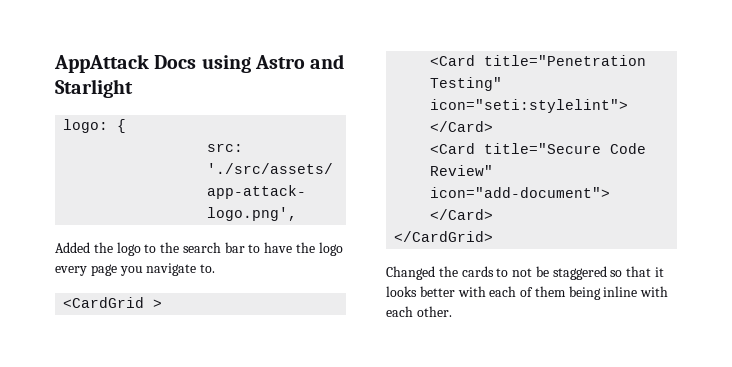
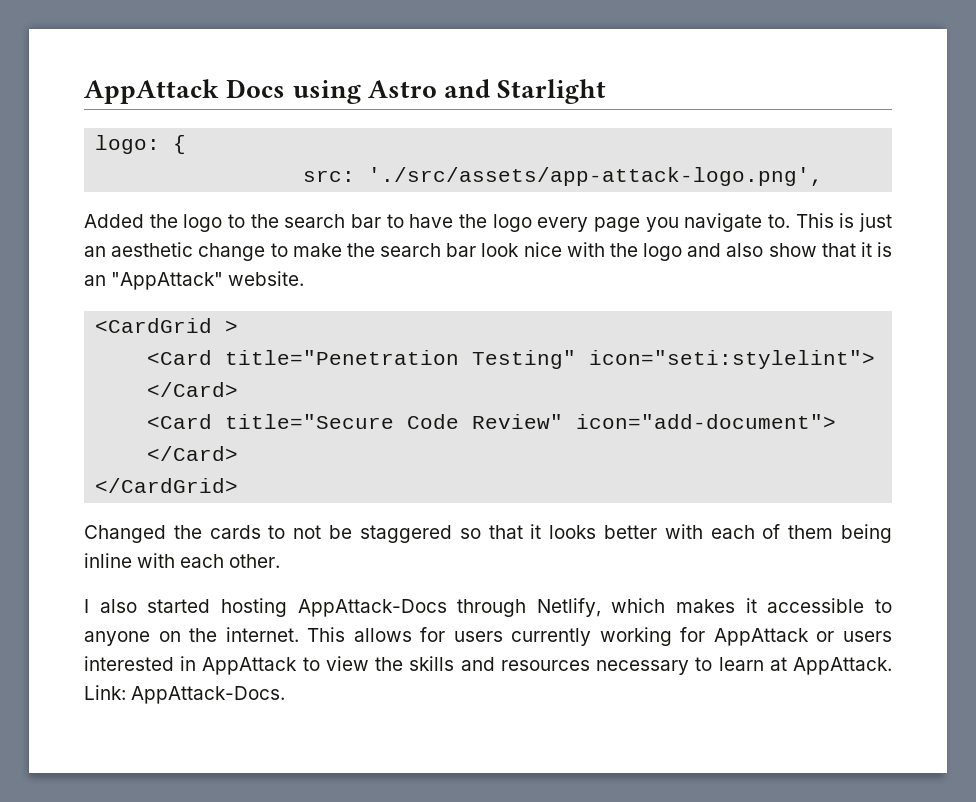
+ This is just an aesthetic change to make the search bar look nice with the logo and also show that it is an "AppAttack" website.
+ I also started hosting AppAttack-Docs through Netlify, which makes it accessible to anyone on the internet. This allows for users currently working for AppAttack or users interested in AppAttack to view the skills and resources necessary to learn at AppAttack. Link: AppAttack-Docs.

